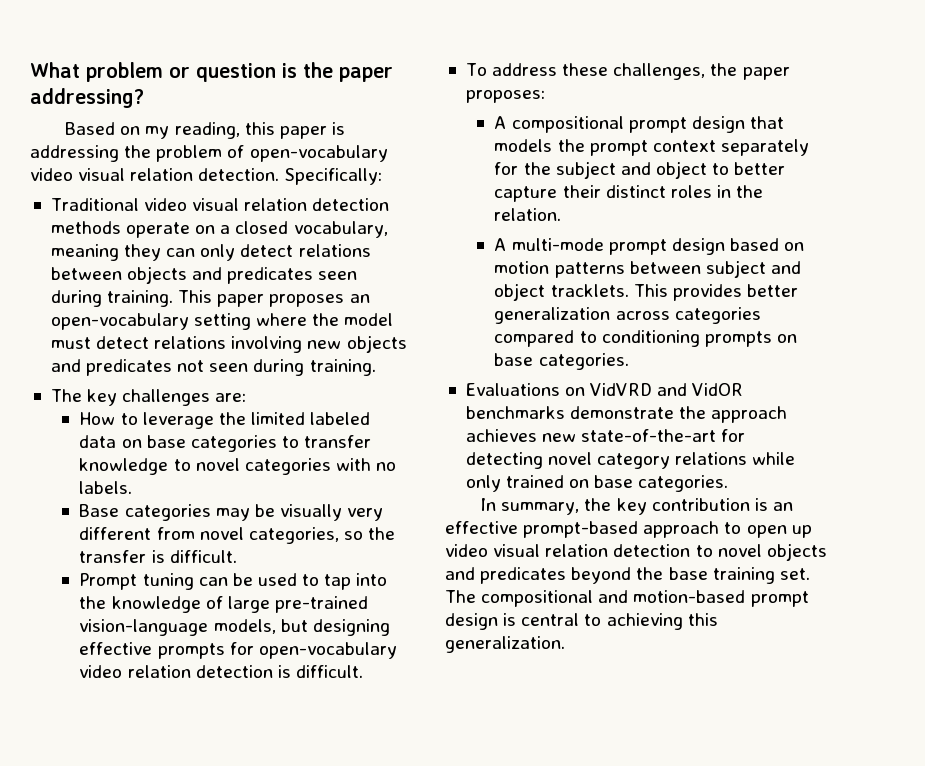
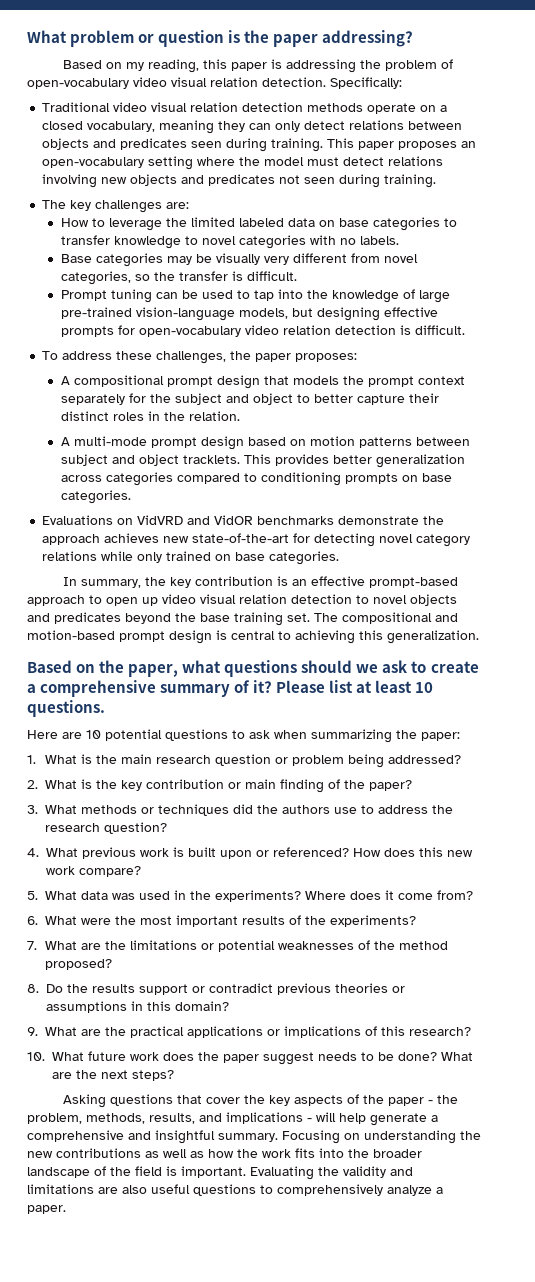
+ Based on the paper, what questions should we ask to create a comprehensive summary of it? Please list at least 10 questions.
+ Here are 10 potential questions to ask when summarizing the paper:
+ 1. What is the main research question or problem being addressed?
+ 2. What is the key contribution or main finding of the paper?
+ 3. What methods or techniques did the authors use to address the research question?
+ 4. What previous work is built upon or referenced? How does this new work compare?
+ 5. What data was used in the experiments? Where does it come from?
+ 6. What were the most important results of the experiments?
+ 7. What are the limitations or potential weaknesses of the method proposed?
+ 8. Do the results support or contradict previous theories or assumptions in this domain?
+ 9. What are the practical applications or implications of this research?
+ 10. What future work does the paper suggest needs to be done? What are the next steps?
+ Asking questions that cover the key aspects of the paper - the problem, methods, results, and implications - will help generate a comprehensive and insightful summary. Focusing on understanding the new contributions as well as how the work fits into the broader landscape of the field is important. Evaluating the validity and limitations are also useful questions to comprehensively analyze a paper.

